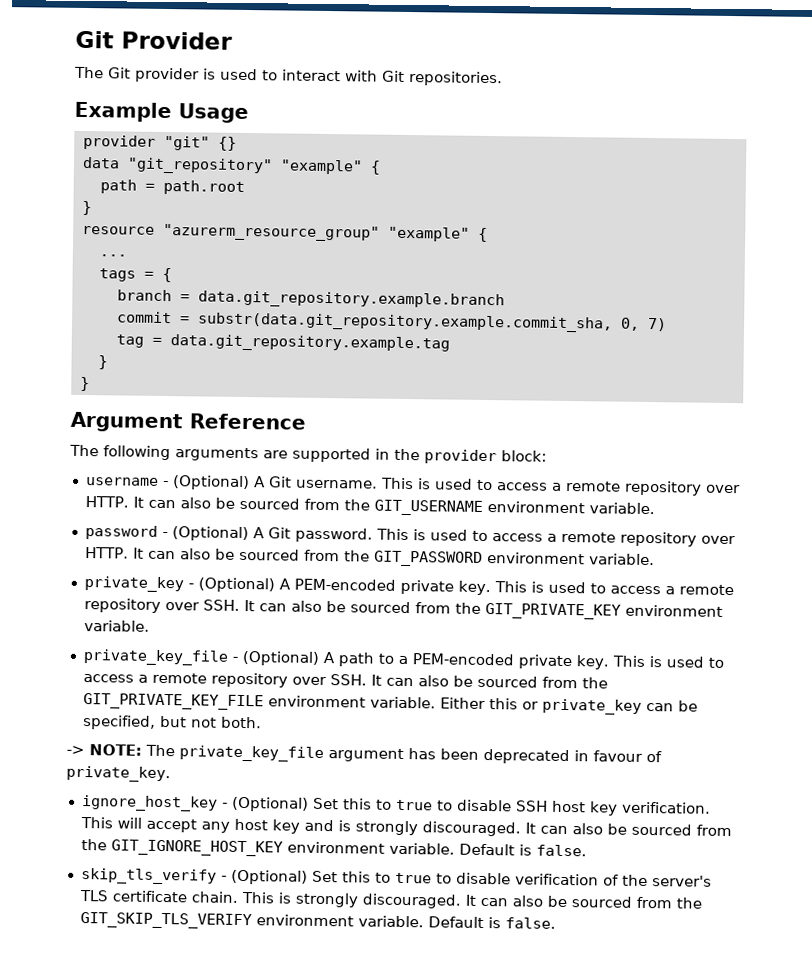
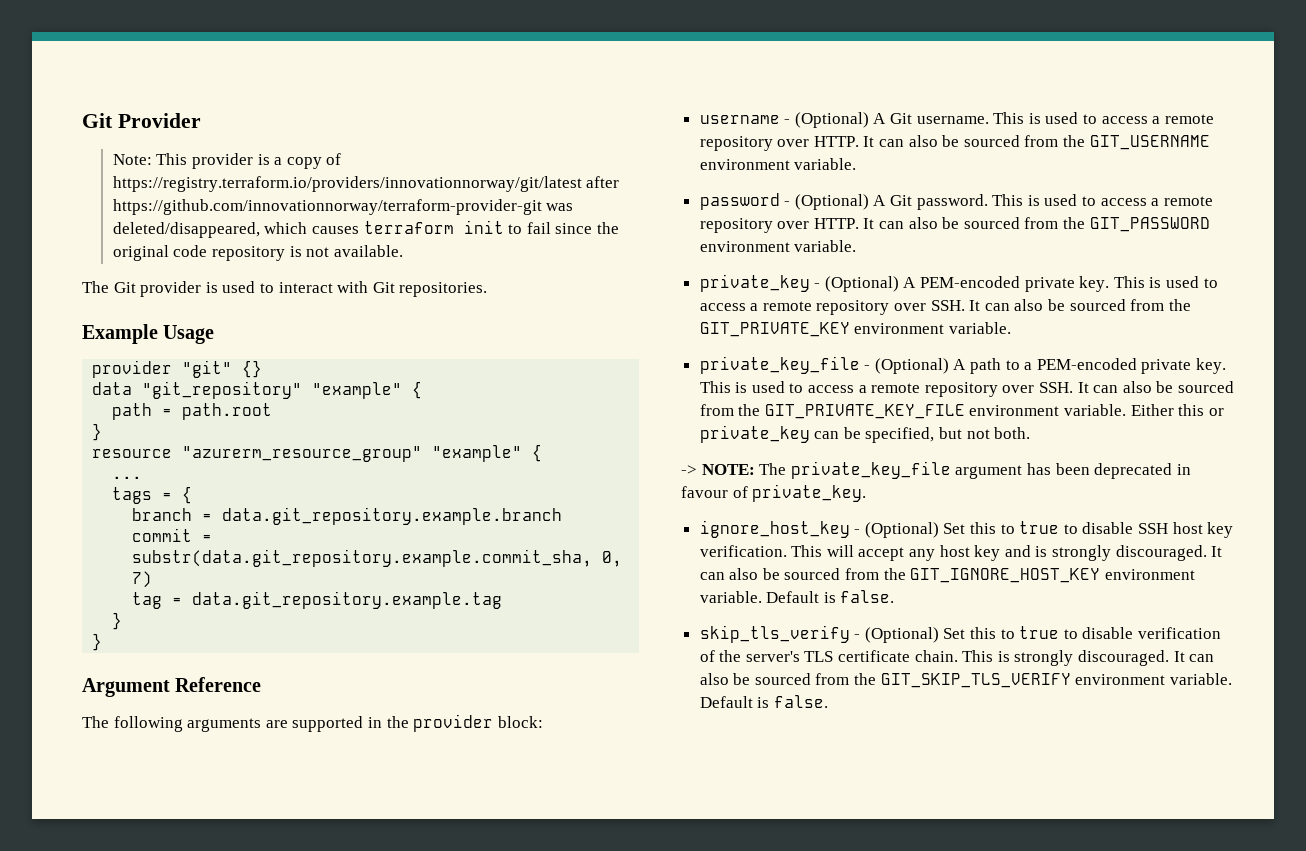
+ Note: This provider is a copy of https://registry.terraform.io/providers/innovationnorway/git/latest after https://github.com/innovationnorway/terraform-provider-git was deleted/disappeared, which causes terraform init to fail since the original code repository is not available.

